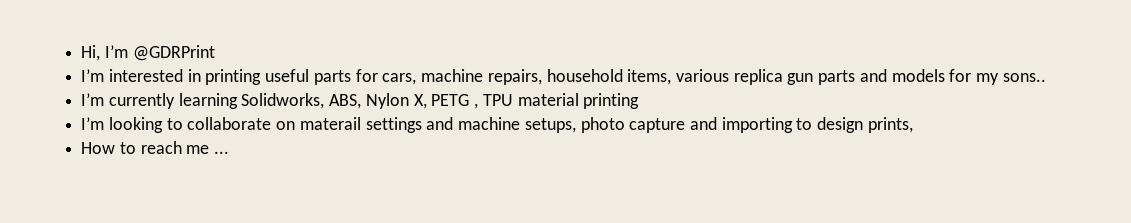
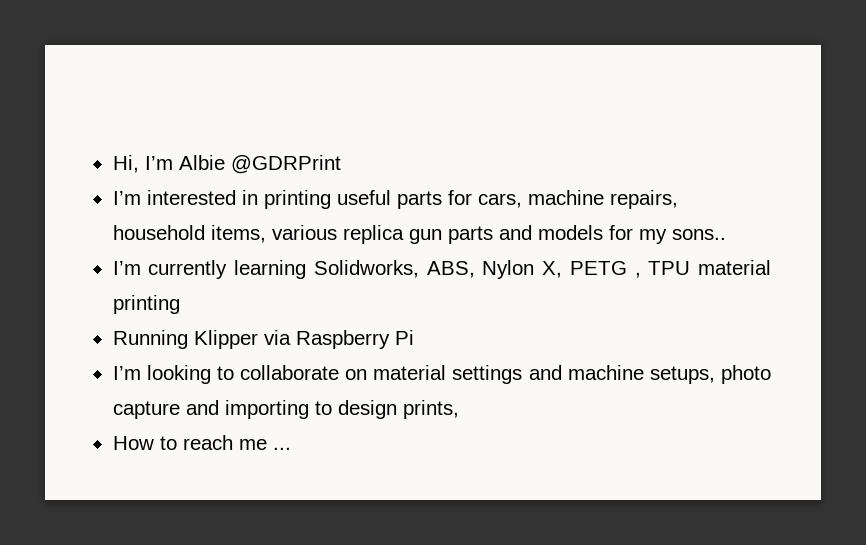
- Hi, I’m @GDRPrint
+ Hi, I’m Albie @GDRPrint
+ Running Klipper via Raspberry Pi
- I’m looking to collaborate on materail settings and machine setups, photo capture and importing to design prints,
+ I’m looking to collaborate on material settings and machine setups, photo capture and importing to design prints,

